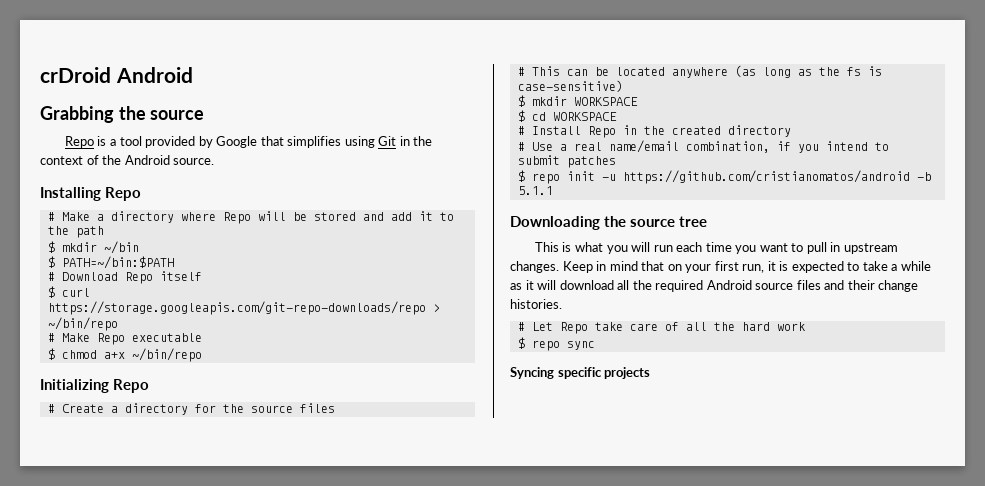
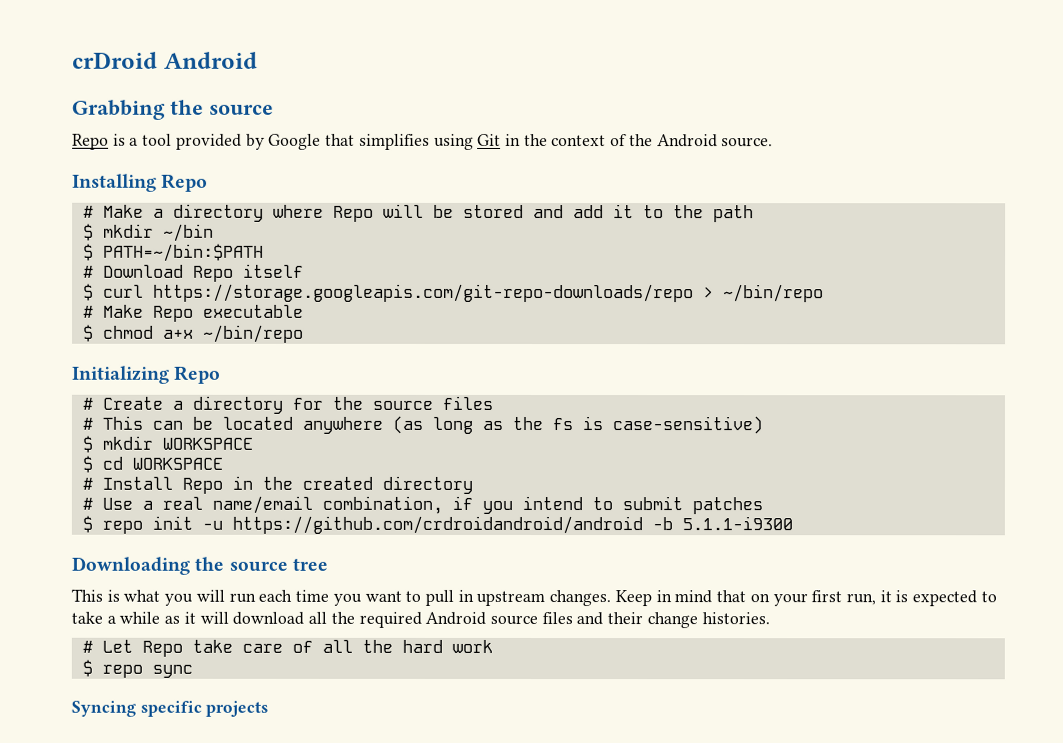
- $ repo init -u https://github.com/cristianomatos/android -b 5.1.1
+ $ repo init -u https://github.com/crdroidandroid/android -b 5.1.1-i9300

